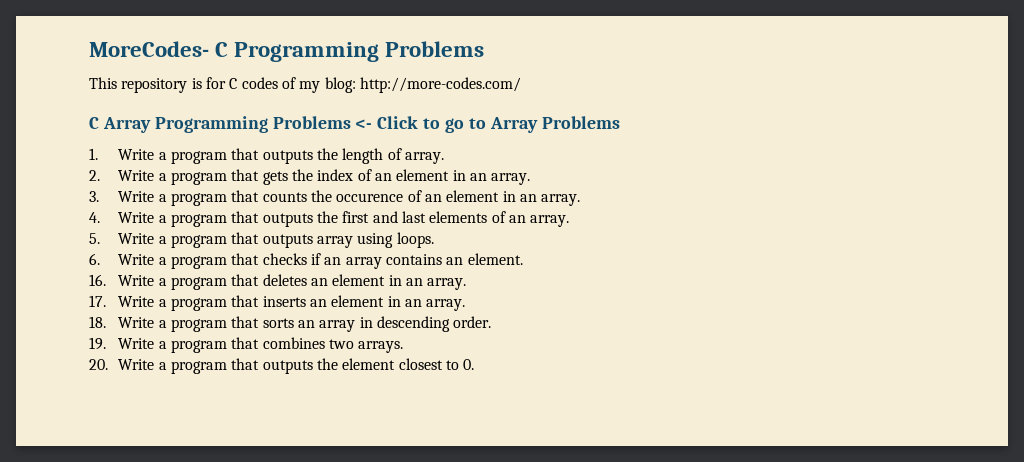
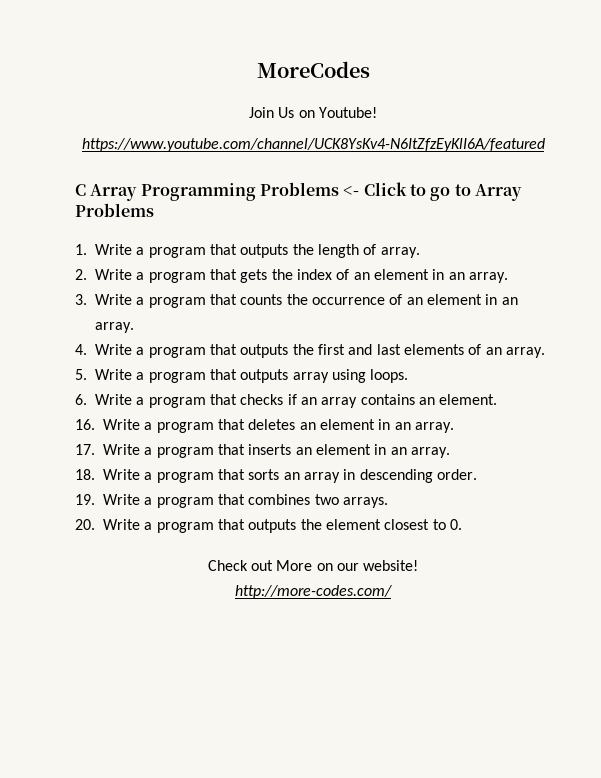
- MoreCodes- C Programming Problems
- This repository is for C codes of my blog: http://more-codes.com/
+ MoreCodes
+ Join Us on Youtube!
+ https://www.youtube.com/channel/UCK8YsKv4-N6ItZfzEyKlI6A/featured
- 3. Write a program that counts the occurence of an element in an array.
+ 3. Write a program that counts the occurrence of an element in an array.
+ Check out More on our website!
+ http://more-codes.com/

